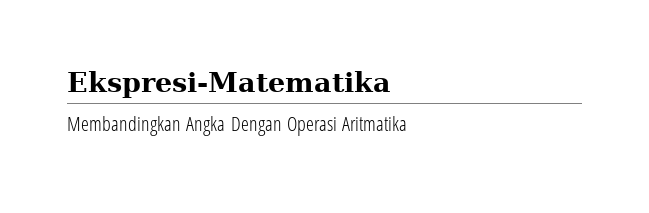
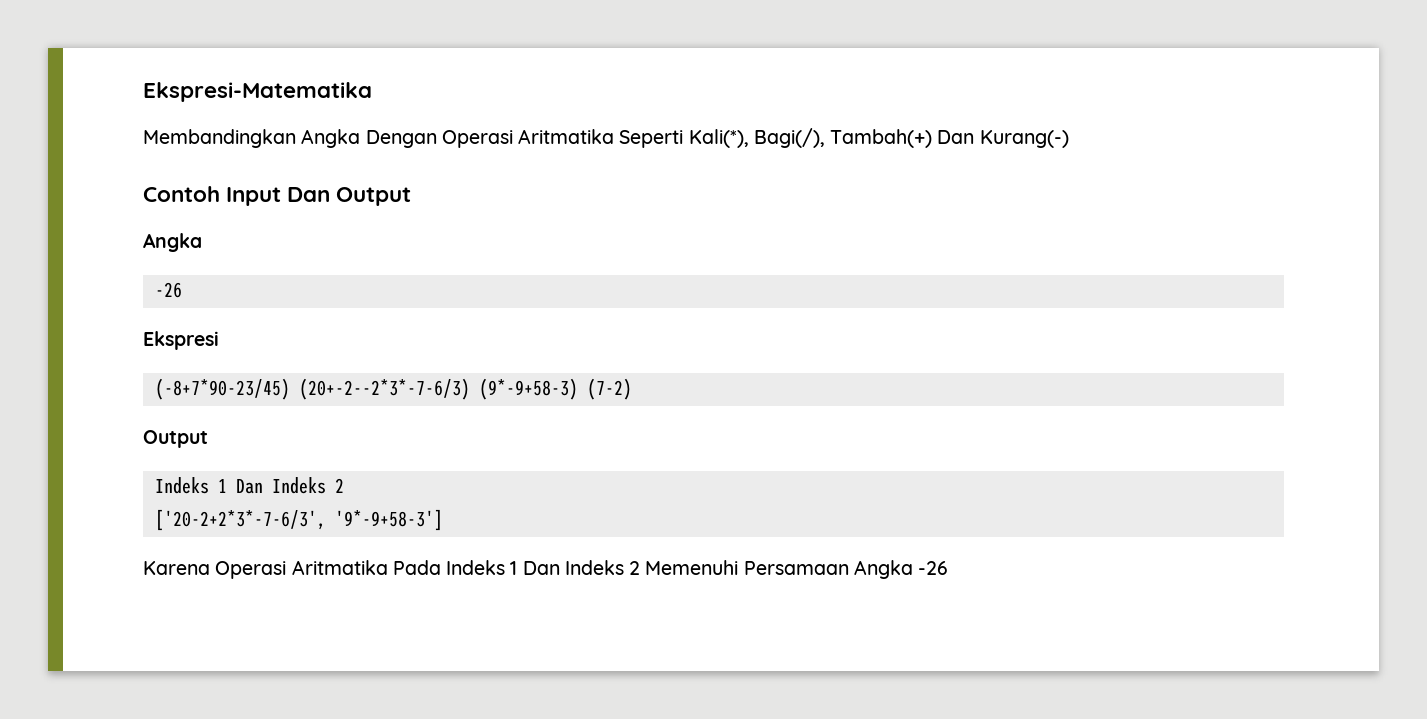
- Membandingkan Angka Dengan Operasi Aritmatika
+ Membandingkan Angka Dengan Operasi Aritmatika Seperti Kali(*), Bagi(/), Tambah(+) Dan Kurang(-)
+ Contoh Input Dan Output
+ Angka
+ -26
+ Ekspresi
+ (-8+7*90-23/45) (20+-2--2*3*-7-6/3) (9*-9+58-3) (7-2)
+ Output
+ Indeks 1 Dan Indeks 2
+ ['20-2+2*3*-7-6/3', '9*-9+58-3']
+ Karena Operasi Aritmatika Pada Indeks 1 Dan Indeks 2 Memenuhi Persamaan Angka -26

